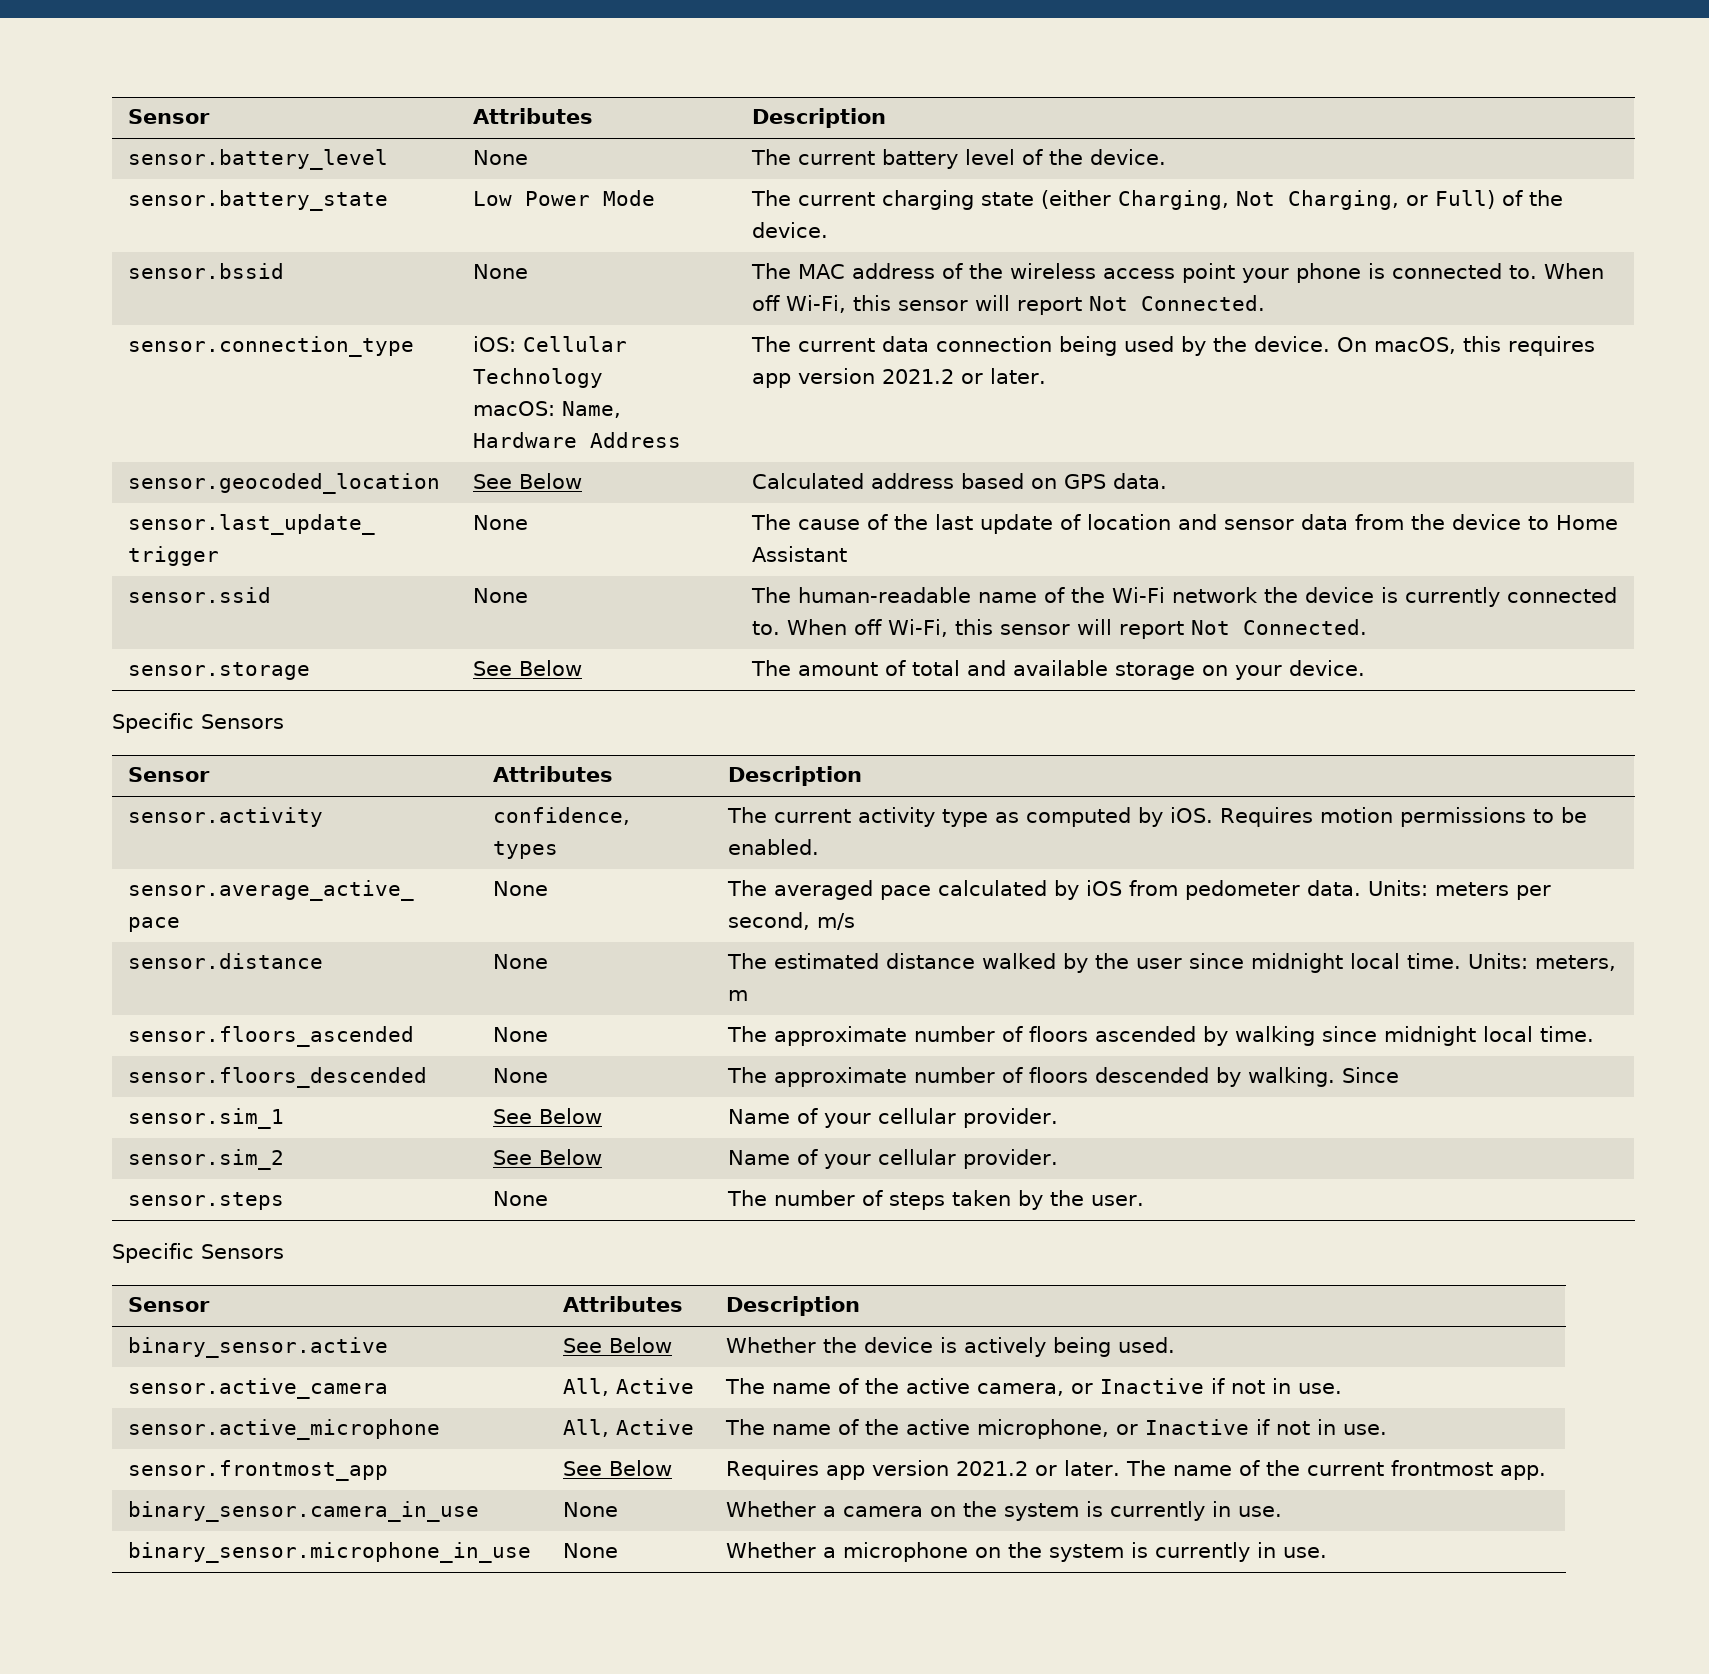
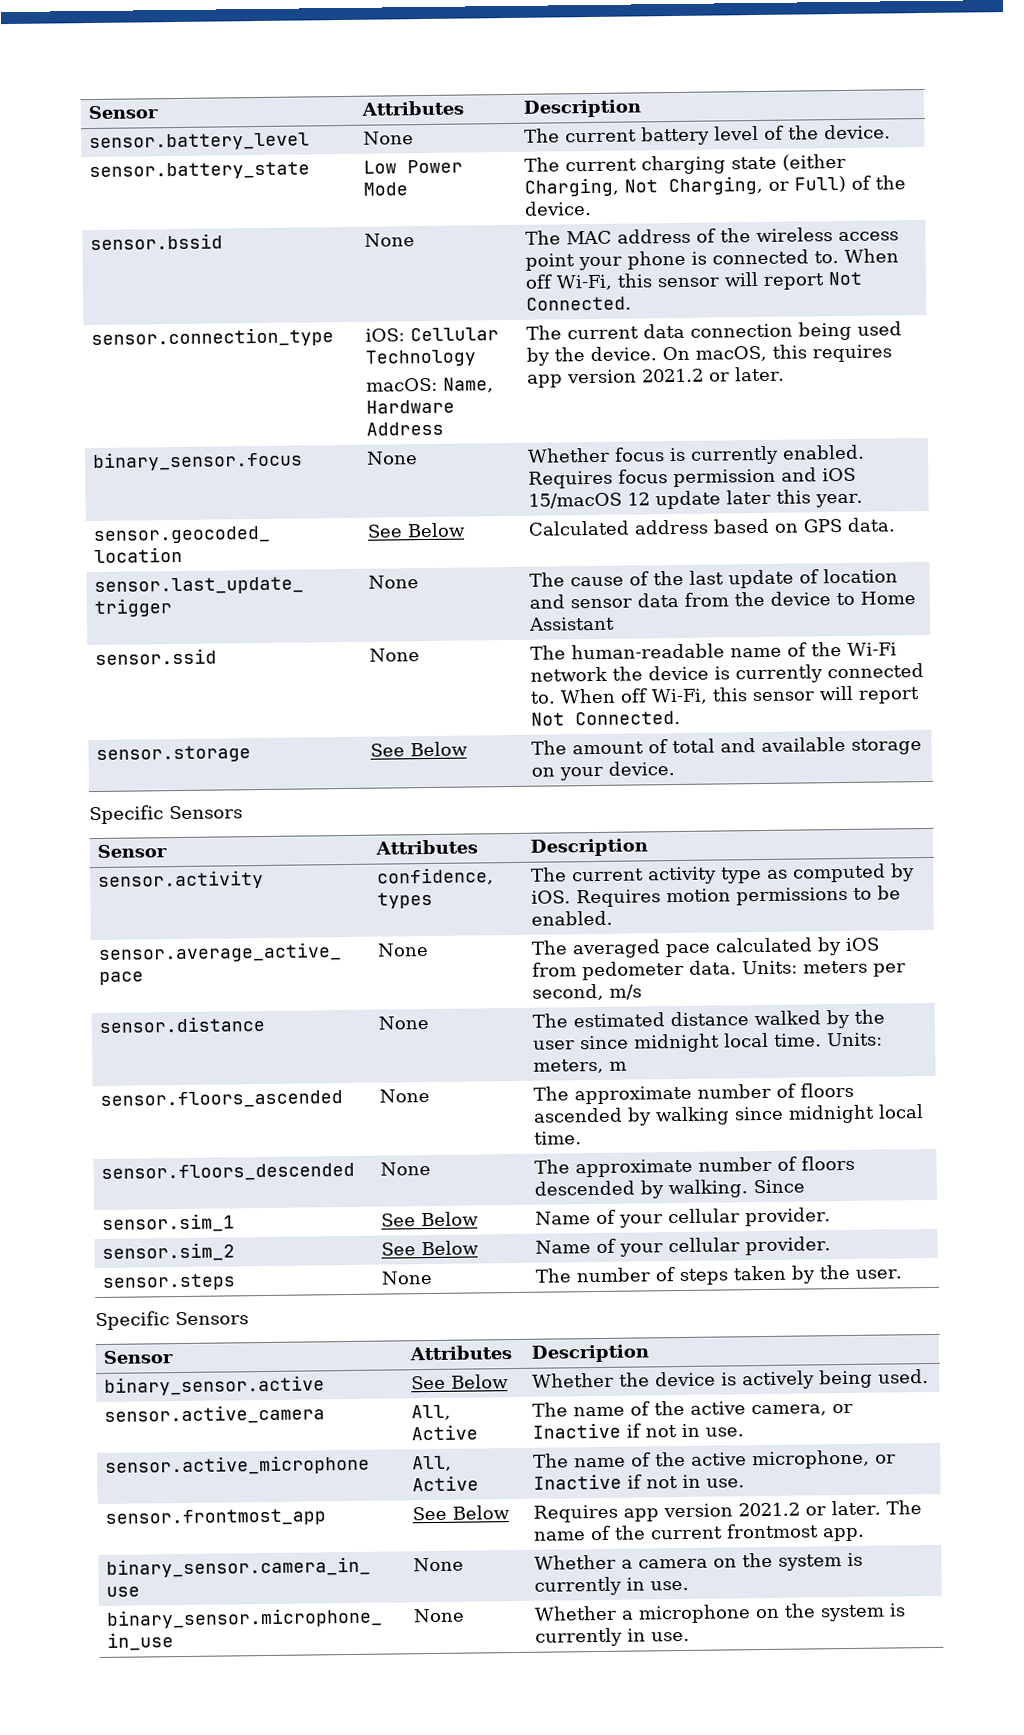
+ binary_sensor.focus | None | Whether focus is currently enabled. Requires focus permission and iOS 15/macOS 12 update later this year.

